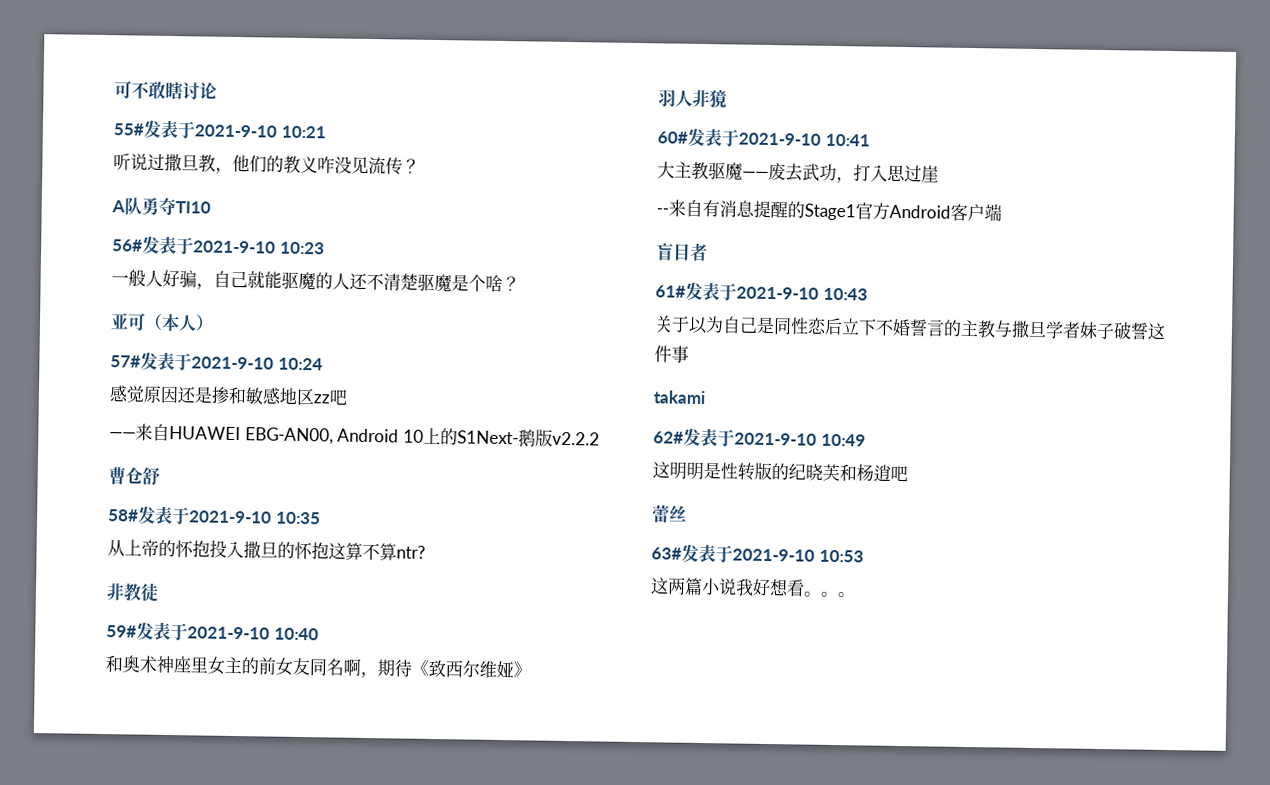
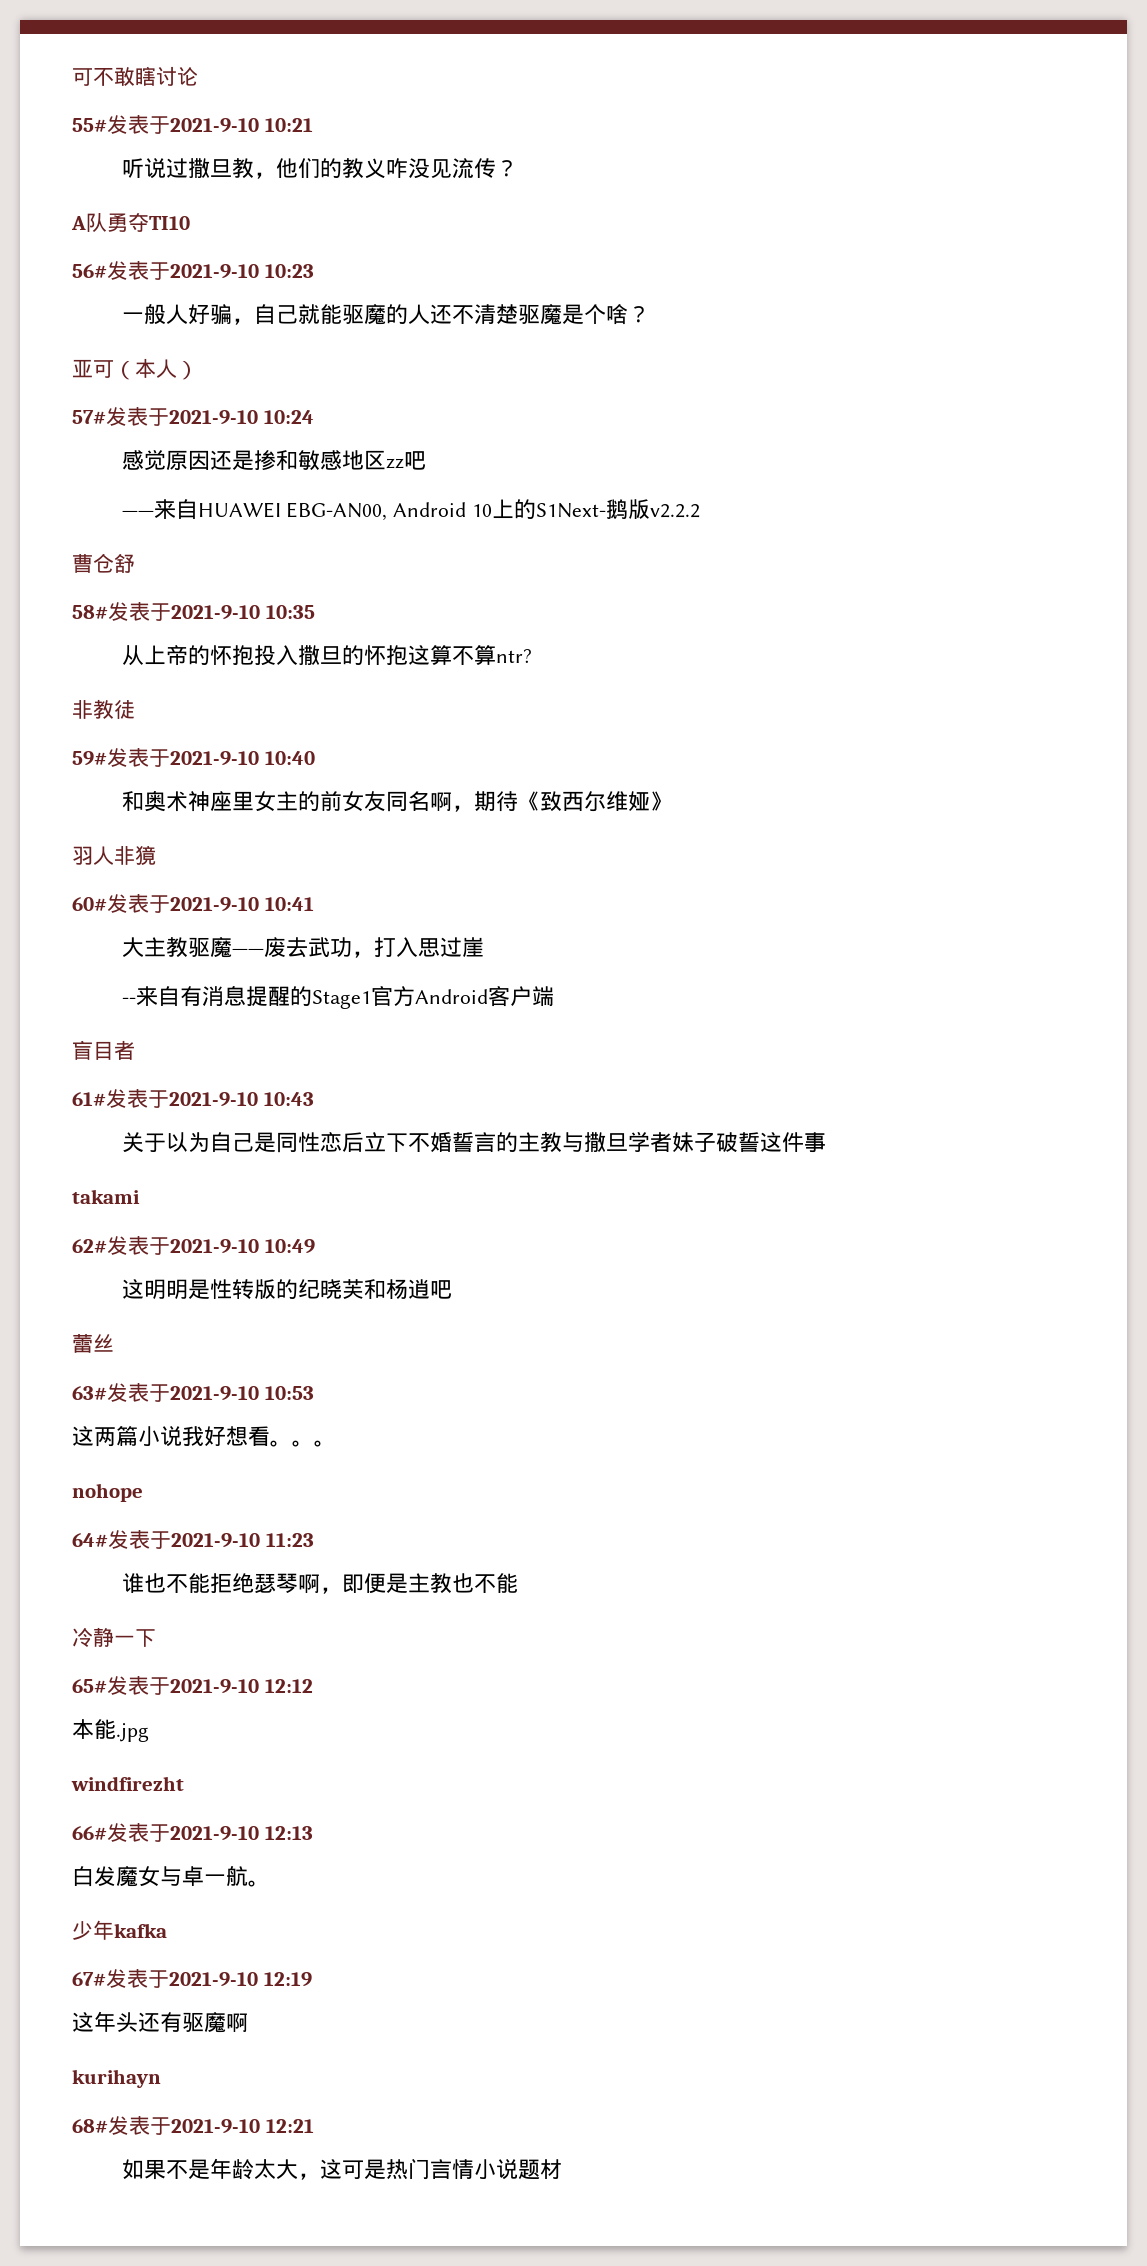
+ nohope
+ 64#发表于2021-9-10 11:23
+ 谁也不能拒绝瑟琴啊，即便是主教也不能
+ 冷静一下
+ 65#发表于2021-9-10 12:12
+ 本能.jpg
+ windfirezht
+ 66#发表于2021-9-10 12:13
+ 白发魔女与卓一航。
+ 少年kafka
+ 67#发表于2021-9-10 12:19
+ 这年头还有驱魔啊
+ kurihayn
+ 68#发表于2021-9-10 12:21
+ 如果不是年龄太大，这可是热门言情小说题材

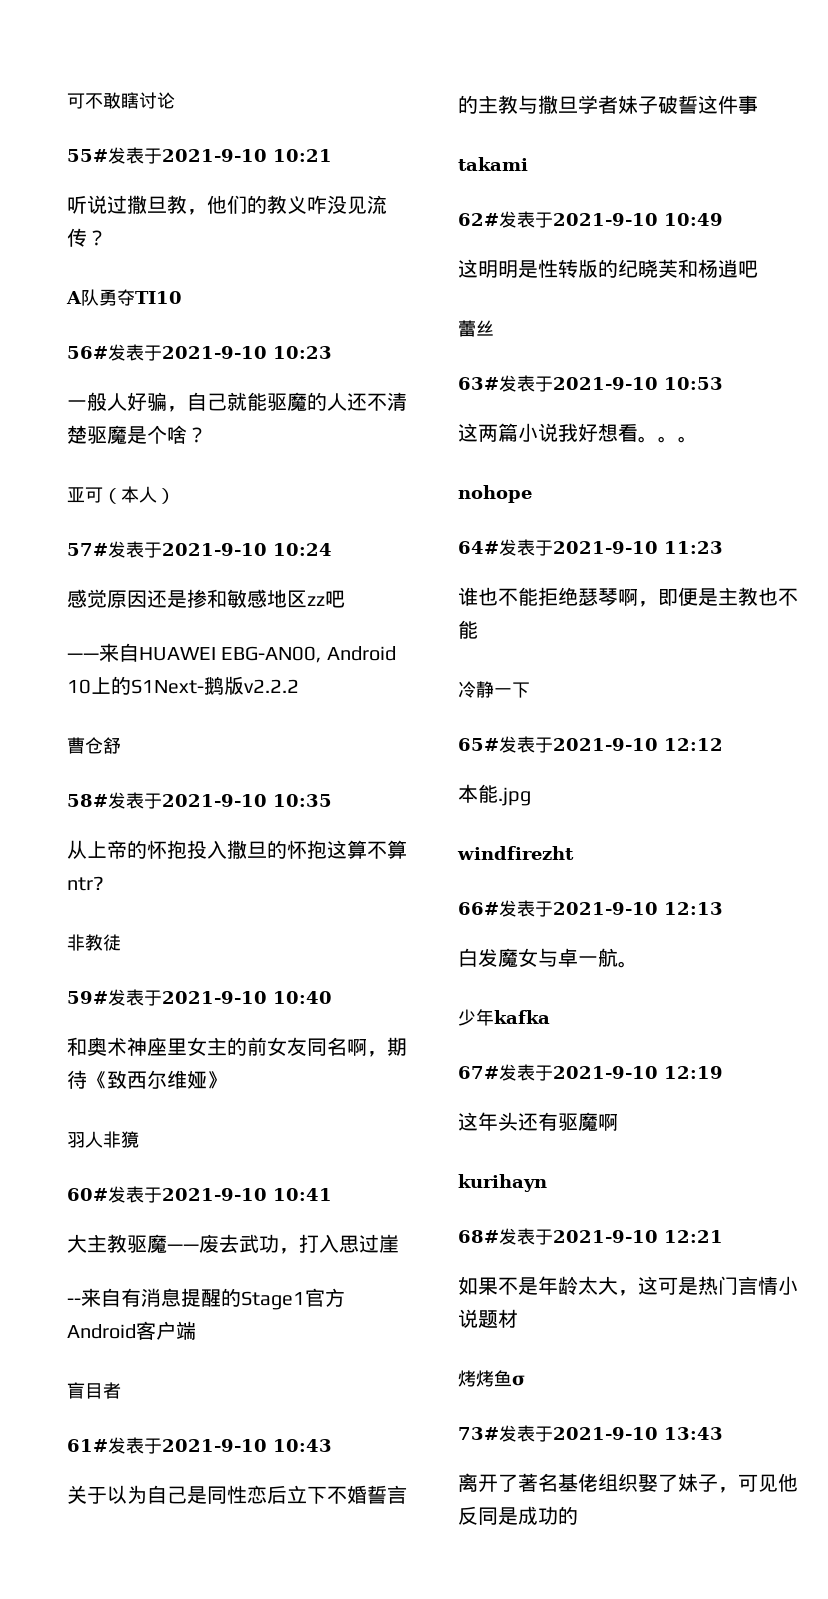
+ 烤烤鱼σ
+ 73#发表于2021-9-10 13:43
+ 离开了著名基佬组织娶了妹子，可见他反同是成功的

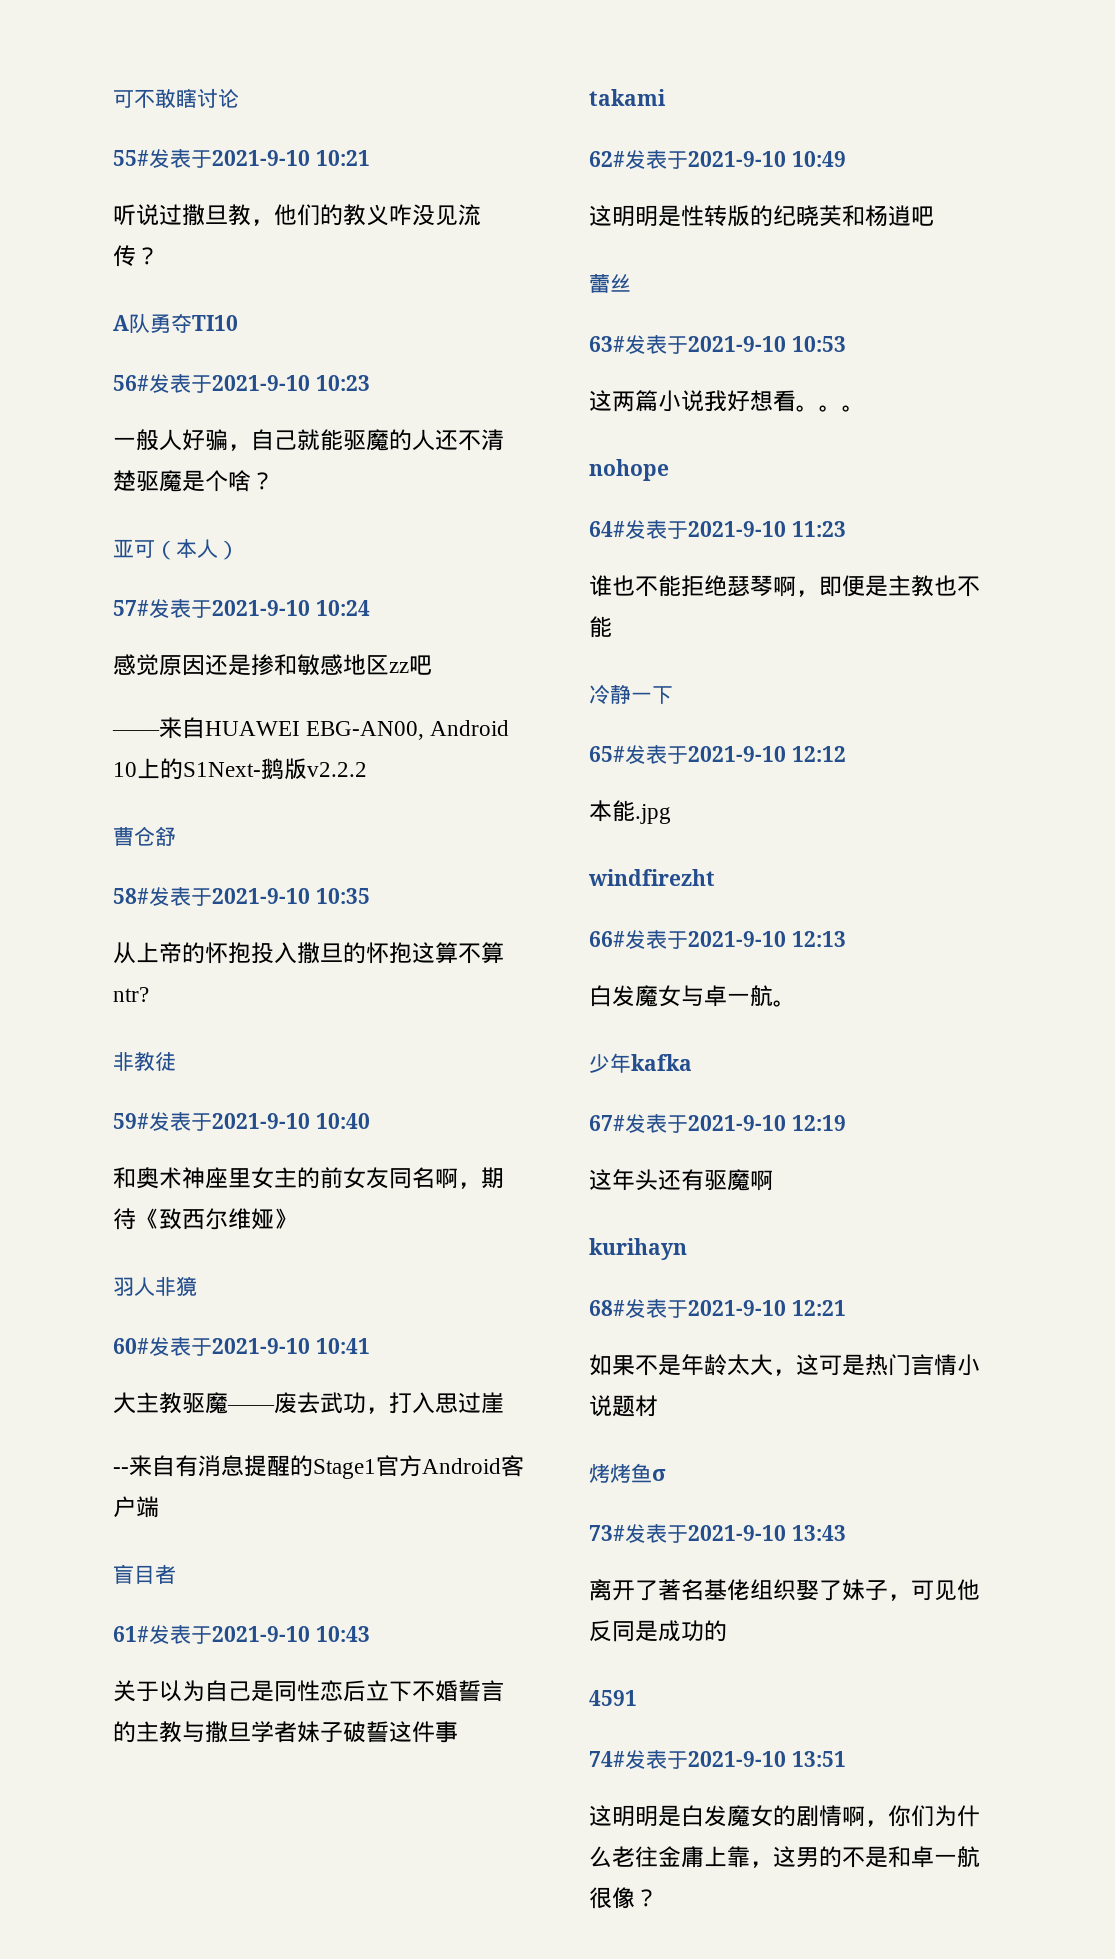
+ 4591
+ 74#发表于2021-9-10 13:51
+ 这明明是白发魔女的剧情啊，你们为什么老往金庸上靠，这男的不是和卓一航很像？

